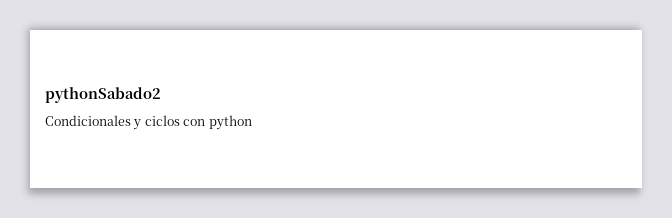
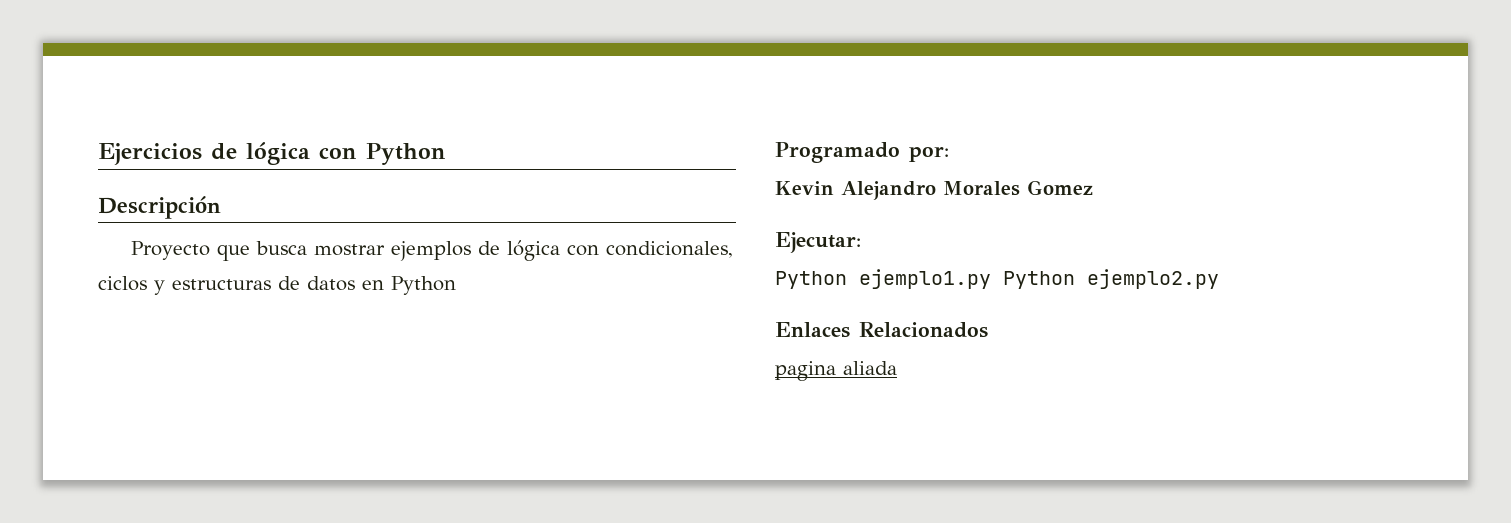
- pythonSabado2
- Condicionales y ciclos con python
+ Ejercicios de lógica con Python
+ Descripción
+ Proyecto que busca mostrar ejemplos de lógica con condicionales, ciclos y estructuras de datos en Python
+ Programado por:
+ Kevin Alejandro Morales Gomez
+ Ejecutar:
+ Python ejemplo1.py Python ejemplo2.py
+ Enlaces Relacionados
+ pagina aliada

